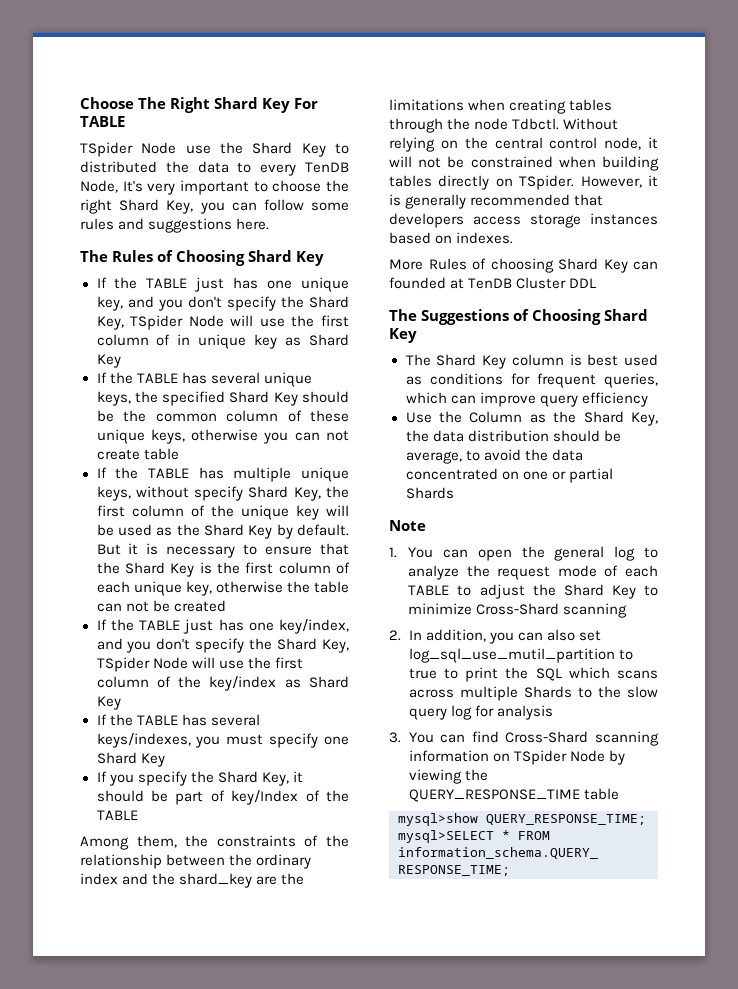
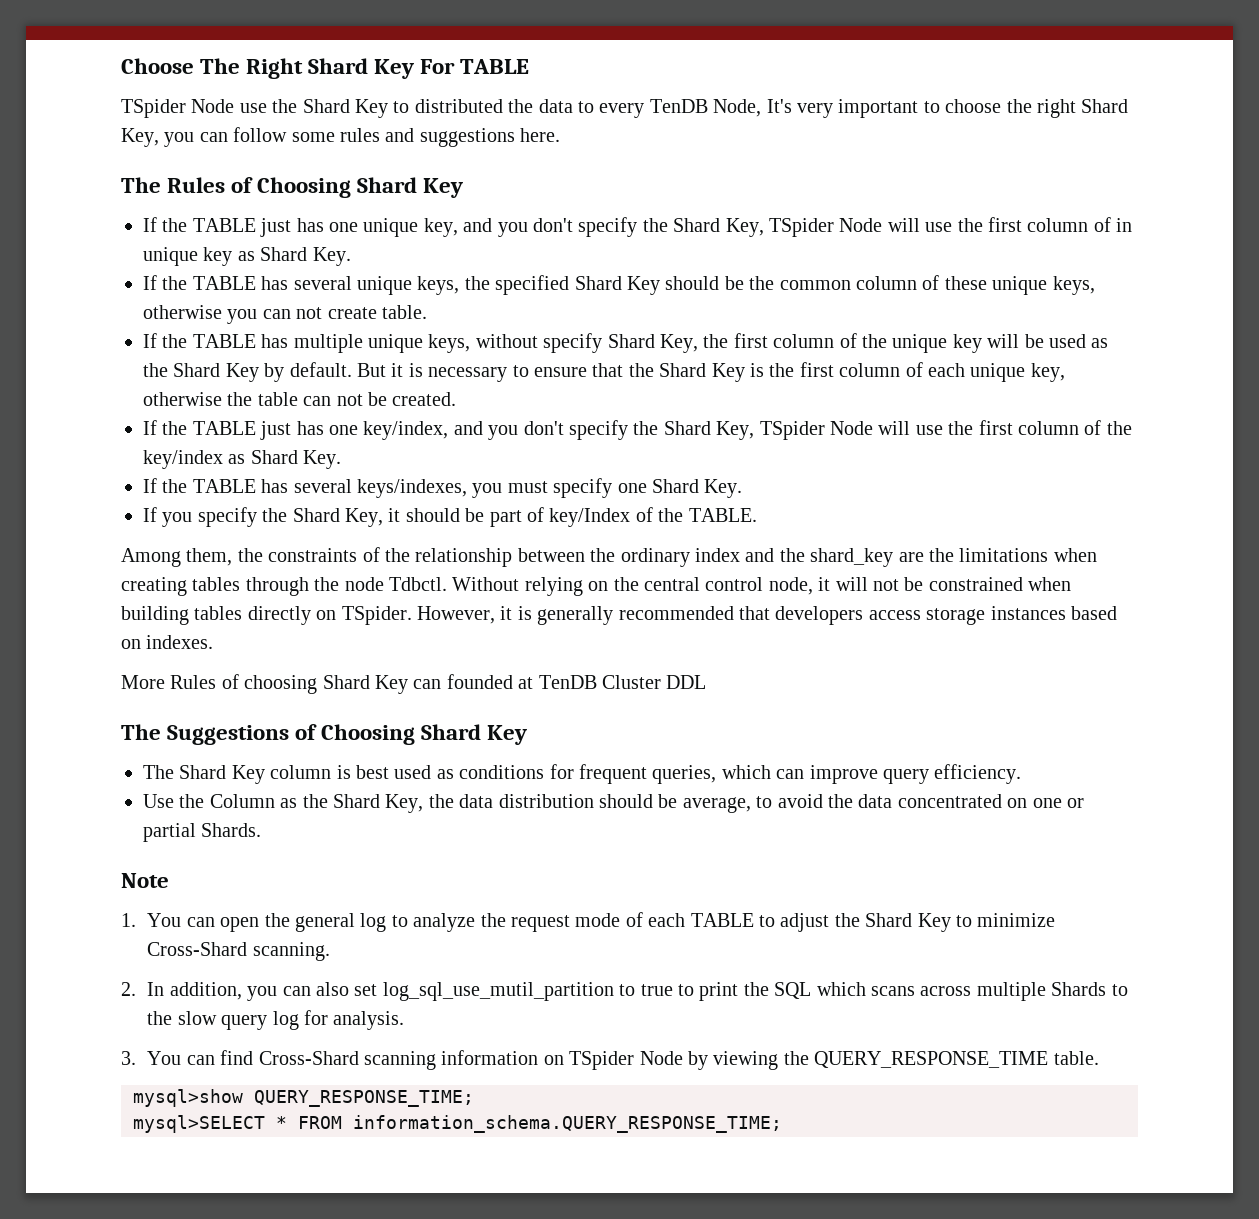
- If the TABLE just has one unique key, and you don't specify the Shard Key, TSpider Node will use the first column of in unique key as Shard Key
+ If the TABLE just has one unique key, and you don't specify the Shard Key, TSpider Node will use the first column of in unique key as Shard Key.
- If the TABLE has several unique keys, the specified Shard Key should be the common column of these unique keys, otherwise you can not create table
+ If the TABLE has several unique keys, the specified Shard Key should be the common column of these unique keys, otherwise you can not create table.
- But it is necessary to ensure that the Shard Key is the first column of each unique key, otherwise the table can not be created
+ But it is necessary to ensure that the Shard Key is the first column of each unique key, otherwise the table can not be created.
- If the TABLE just has one key/index, and you don't specify the Shard Key, TSpider Node will use the first column of the key/index as Shard Key
+ If the TABLE just has one key/index, and you don't specify the Shard Key, TSpider Node will use the first column of the key/index as Shard Key.
- If the TABLE has several keys/indexes, you must specify one Shard Key
+ If the TABLE has several keys/indexes, you must specify one Shard Key.
- If you specify the Shard Key, it should be part of key/Index of the TABLE
+ If you specify the Shard Key, it should be part of key/Index of the TABLE.
- The Shard Key column is best used as conditions for frequent queries, which can improve query efficiency
+ The Shard Key column is best used as conditions for frequent queries, which can improve query efficiency.
- Use the Column as the Shard Key, the data distribution should be average, to avoid the data concentrated on one or partial Shards
+ Use the Column as the Shard Key, the data distribution should be average, to avoid the data concentrated on one or partial Shards.
- 1. You can open the general log to analyze the request mode of each TABLE to adjust the Shard Key to minimize Cross-Shard scanning
+ 1. You can open the general log to analyze the request mode of each TABLE to adjust the Shard Key to minimize Cross-Shard scanning.
- 2. In addition, you can also set log_sql_use_mutil_partition to true to print the SQL which scans across multiple Shards to the slow query log for analysis
+ 2. In addition, you can also set log_sql_use_mutil_partition to true to print the SQL which scans across multiple Shards to the slow query log for analysis.
- 3. You can find Cross-Shard scanning information on TSpider Node by viewing the QUERY_RESPONSE_TIME table
+ 3. You can find Cross-Shard scanning information on TSpider Node by viewing the QUERY_RESPONSE_TIME table.

